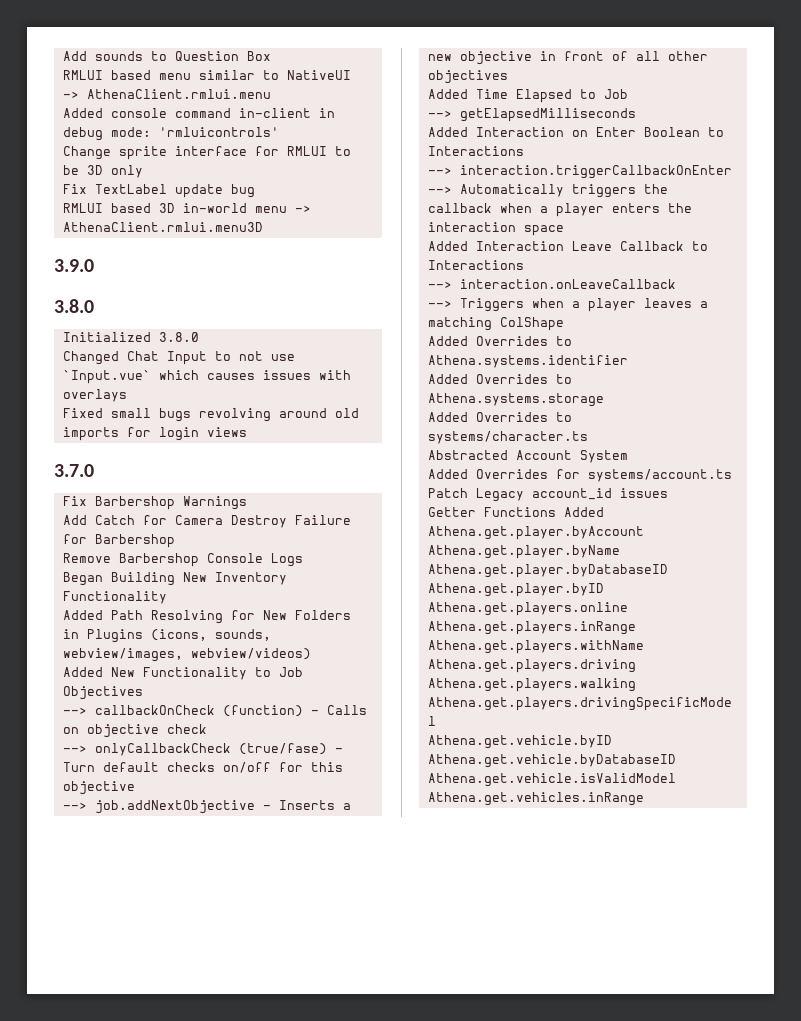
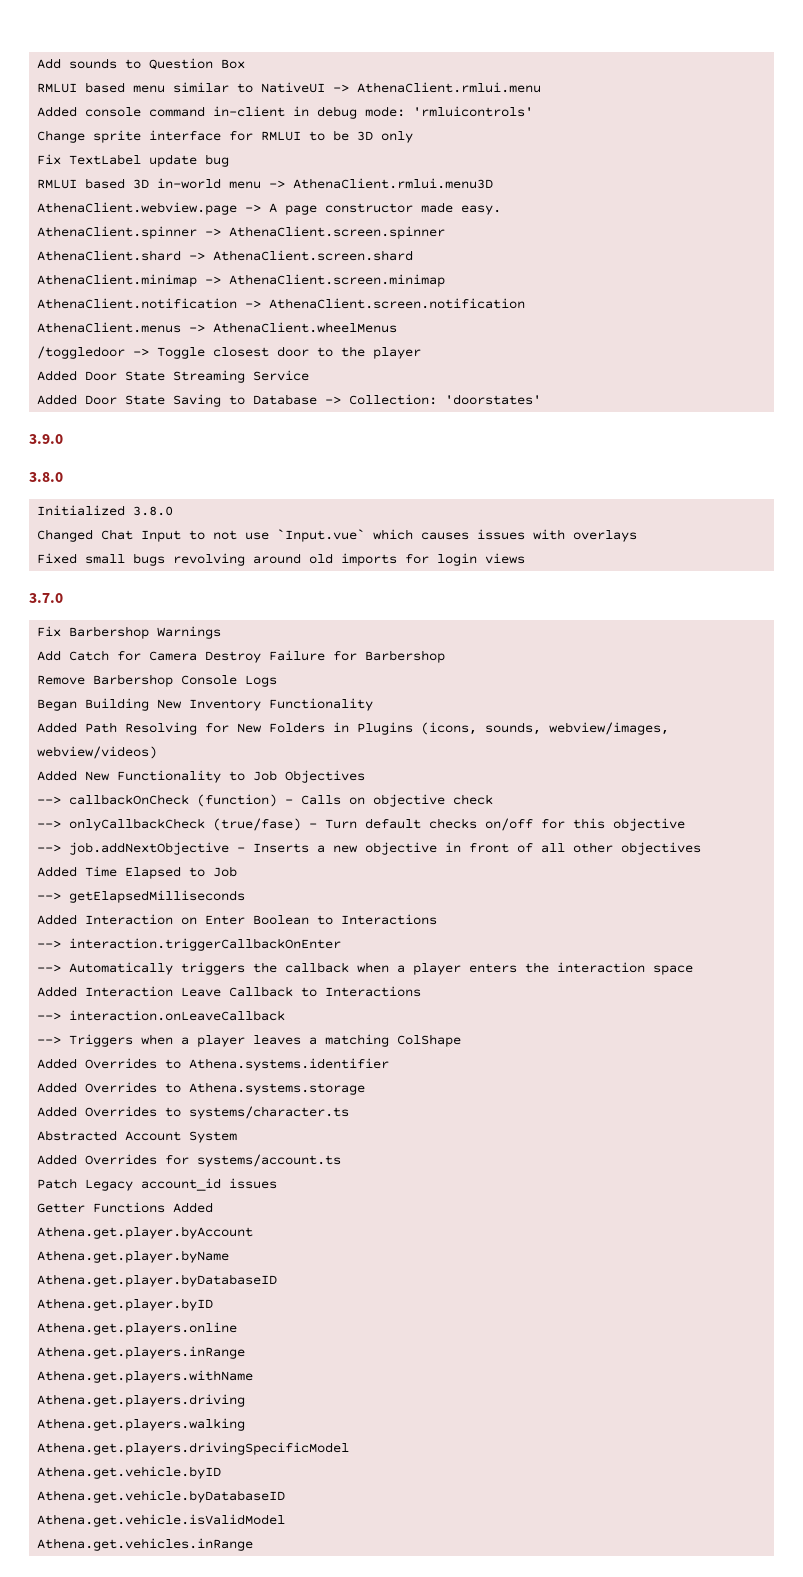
+ AthenaClient.webview.page -> A page constructor made easy.
+ AthenaClient.spinner -> AthenaClient.screen.spinner
+ AthenaClient.shard -> AthenaClient.screen.shard
+ AthenaClient.minimap -> AthenaClient.screen.minimap
+ AthenaClient.notification -> AthenaClient.screen.notification
+ AthenaClient.menus -> AthenaClient.wheelMenus
+ /toggledoor -> Toggle closest door to the player
+ Added Door State Streaming Service
+ Added Door State Saving to Database -> Collection: 'doorstates'

